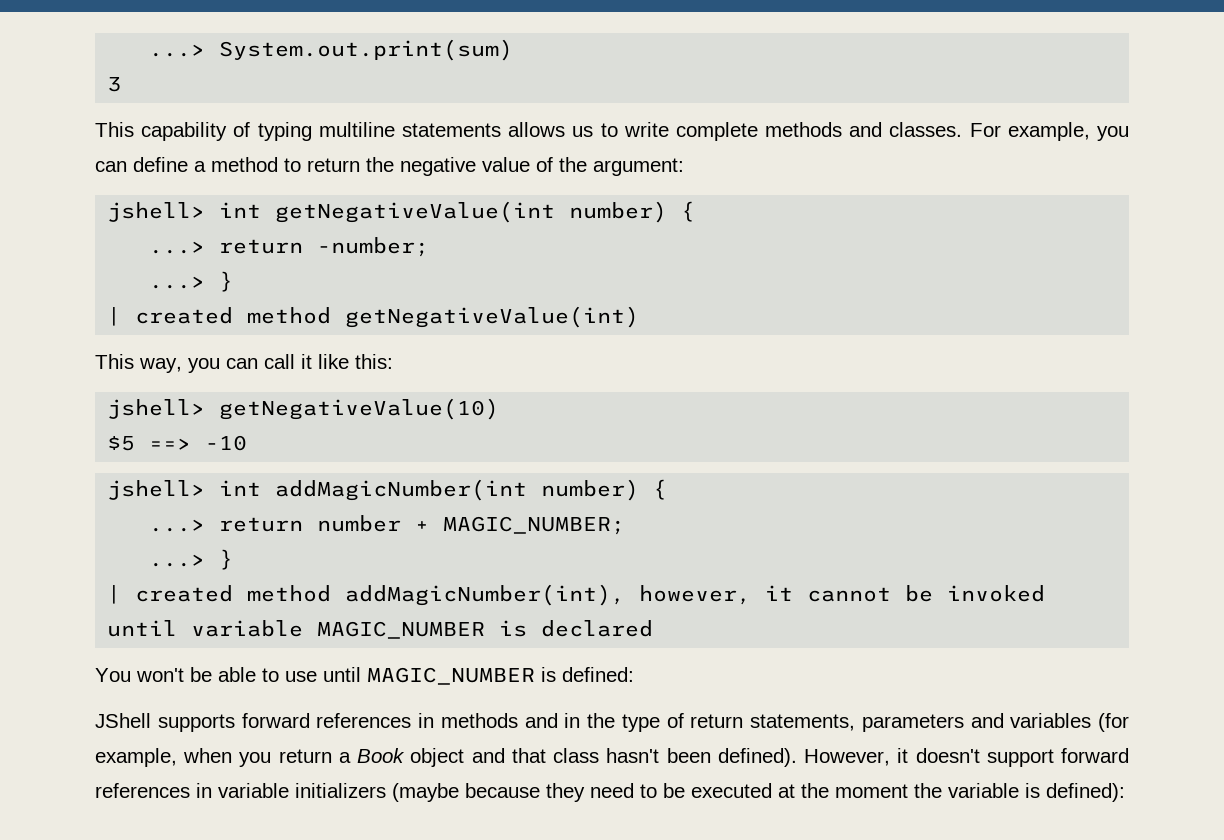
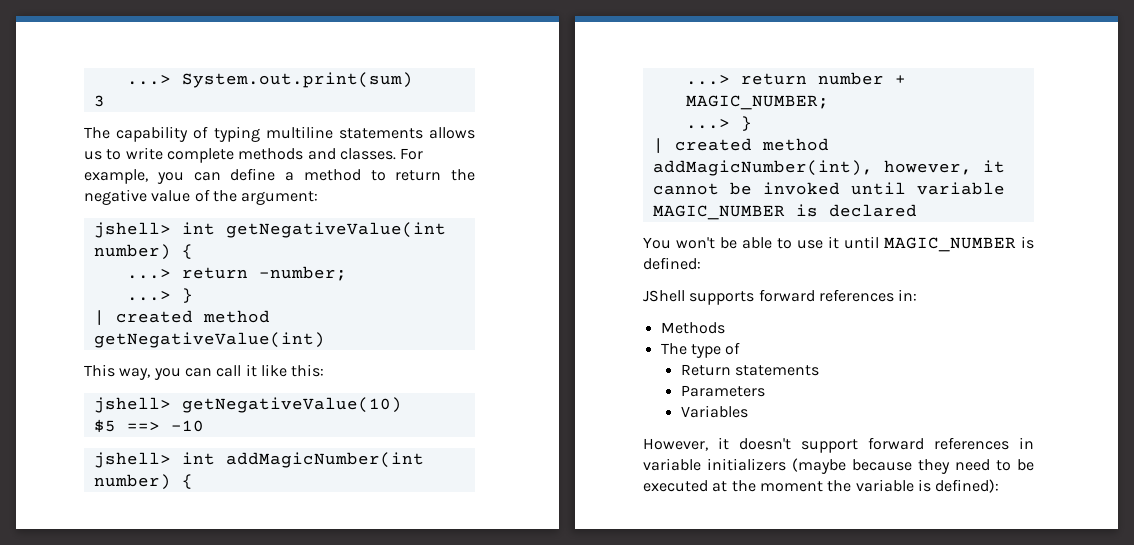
- This capability of typing multiline statements allows us to write complete methods and classes.
+ The capability of typing multiline statements allows us to write complete methods and classes.
- You won't be able to use until MAGIC_NUMBER is defined:
+ You won't be able to use it until MAGIC_NUMBER is defined:
- JShell supports forward references in methods and in the type of return statements, parameters and variables (for example, when you return a Book object and that class hasn't been defined). However, it doesn't support forward references in variable initializers (maybe because they need to be executed at the moment the variable is defined):
+ JShell supports forward references in:
+ Methods
+ The type of
+ Return statements
+ Parameters
+ Variables
+ However, it doesn't support forward references in variable initializers (maybe because they need to be executed at the moment the variable is defined):

